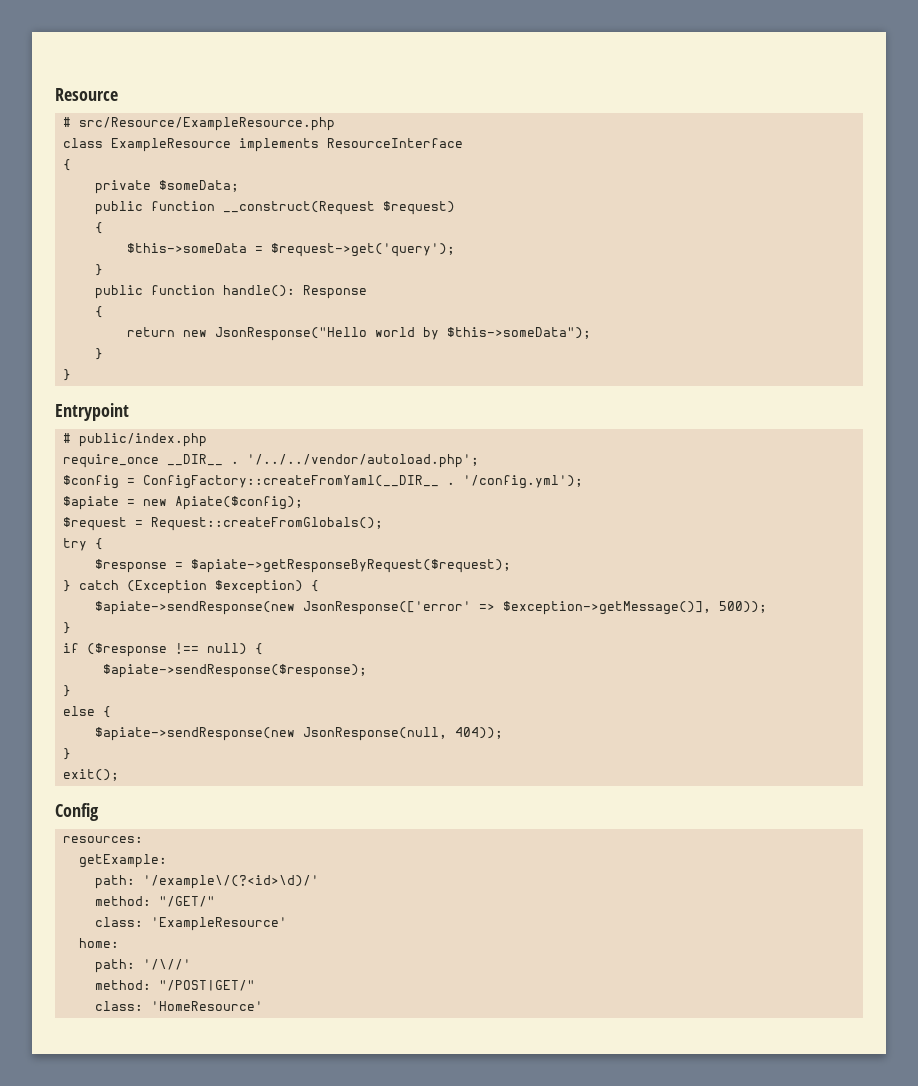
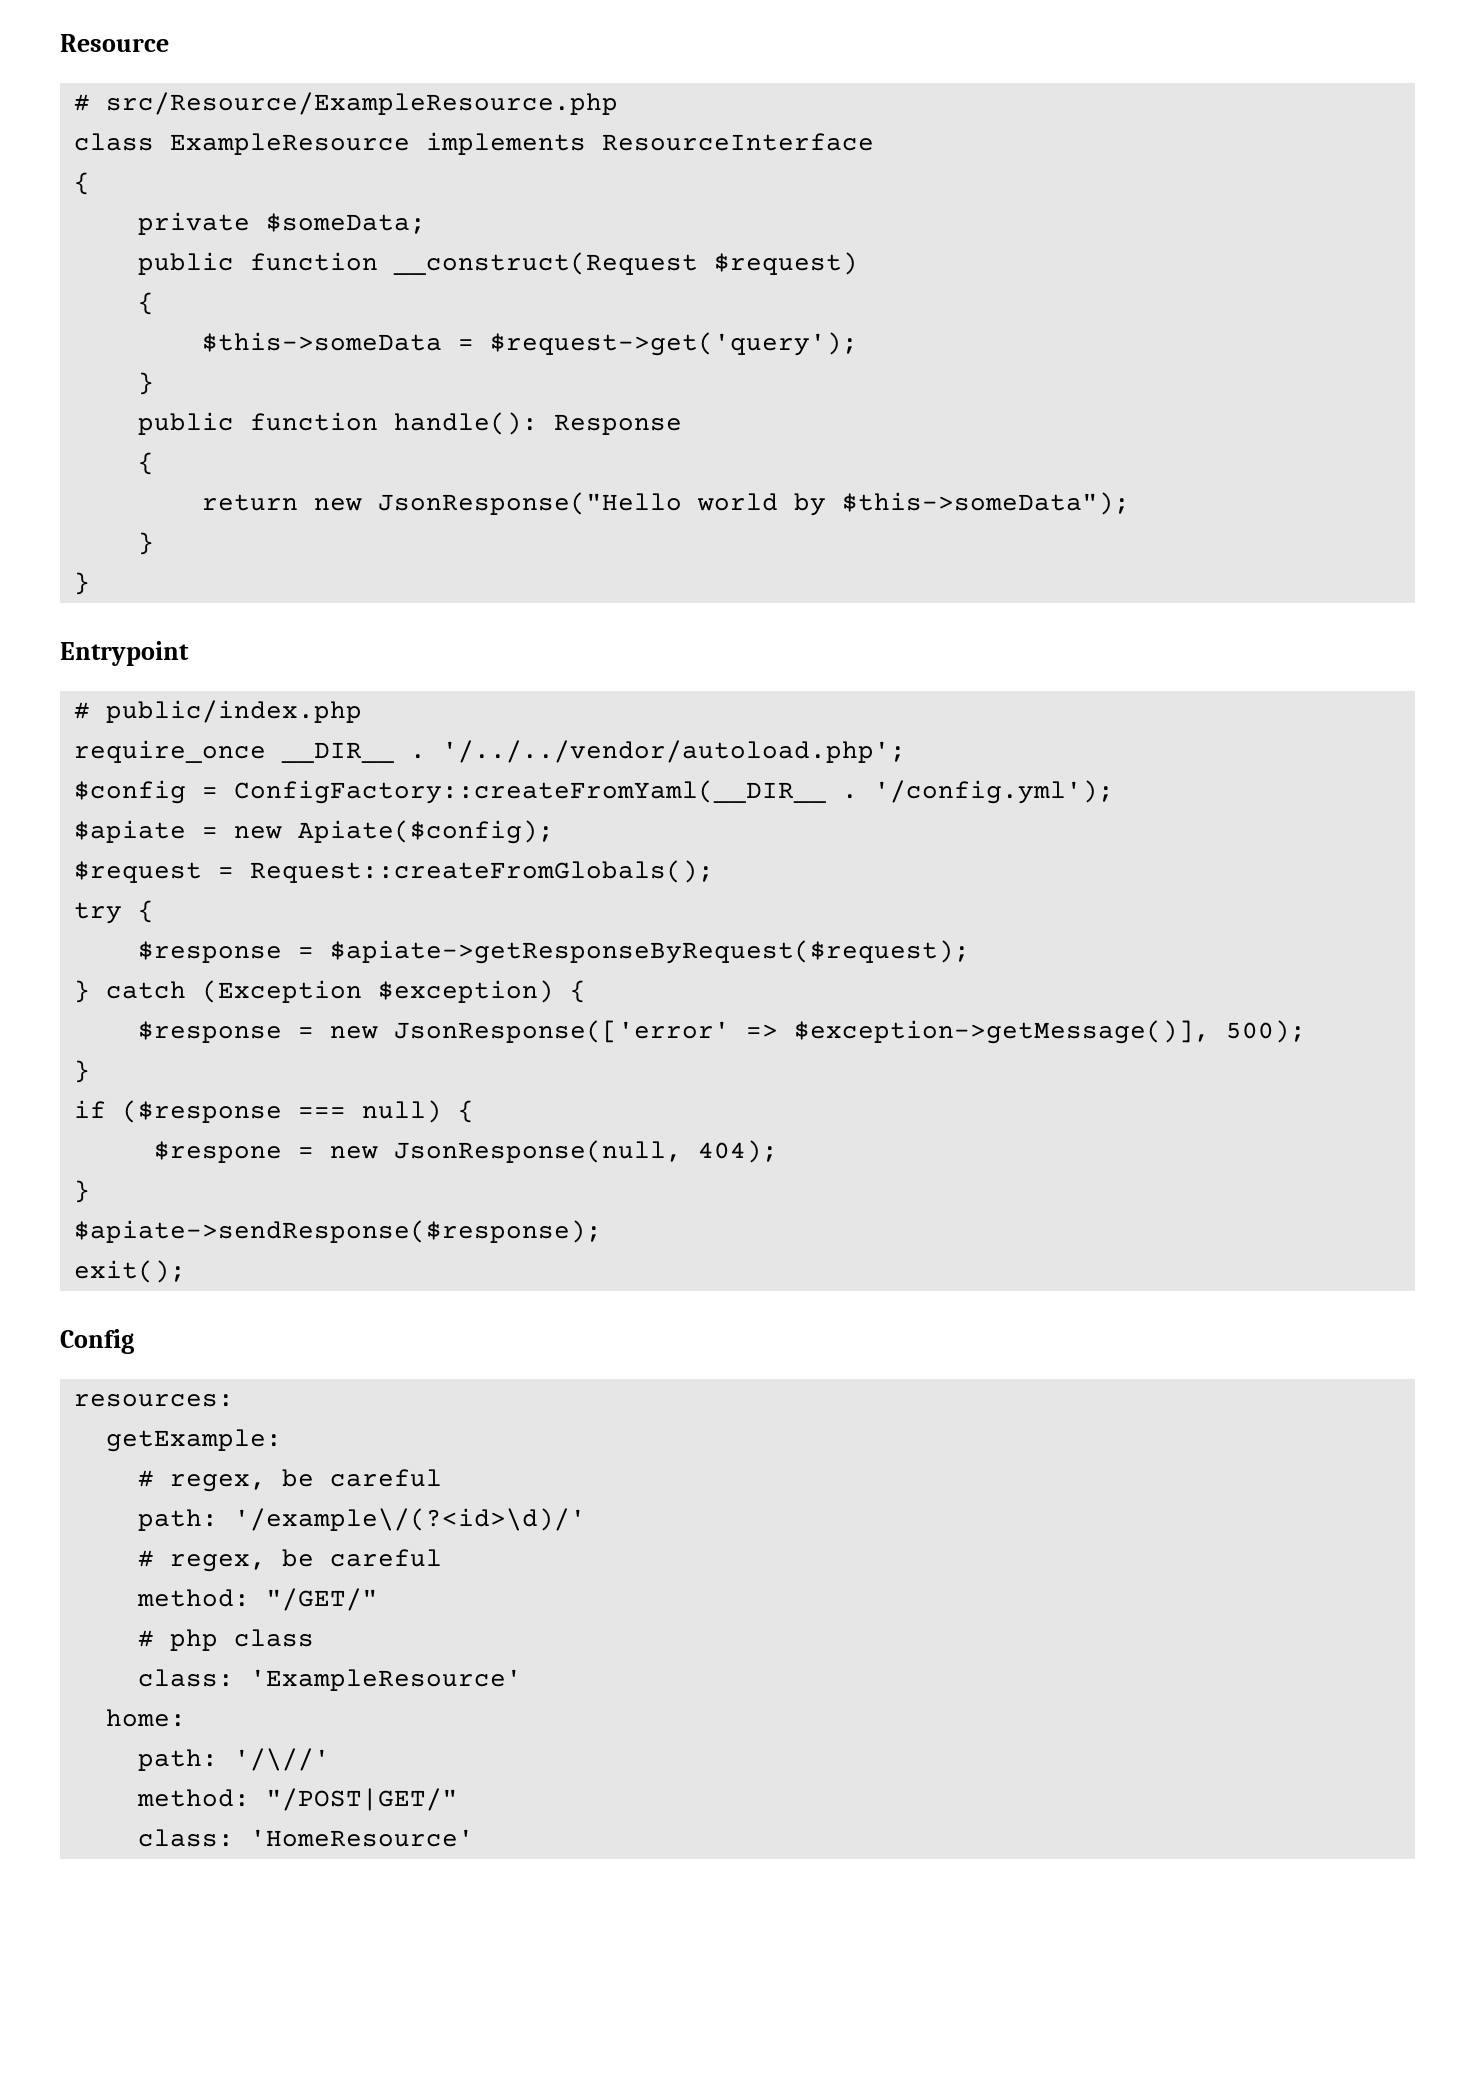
- $apiate->sendResponse(new JsonResponse(['error' => $exception->getMessage()], 500));
+ $response = new JsonResponse(['error' => $exception->getMessage()], 500);
- if ($response !== null) {
+ if ($response === null) {
+ $respone = new JsonResponse(null, 404);
+ }
  $apiate->sendResponse($response);
- }
- else {
- $apiate->sendResponse(new JsonResponse(null, 404));
- }
  exit();
  Config
  resources:
  getExample:
+ # regex, be careful
  path: '/example\/(?<id>\d)/'
+ # regex, be careful
+ # php class

